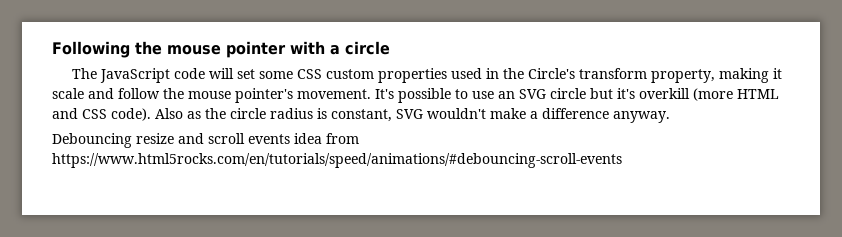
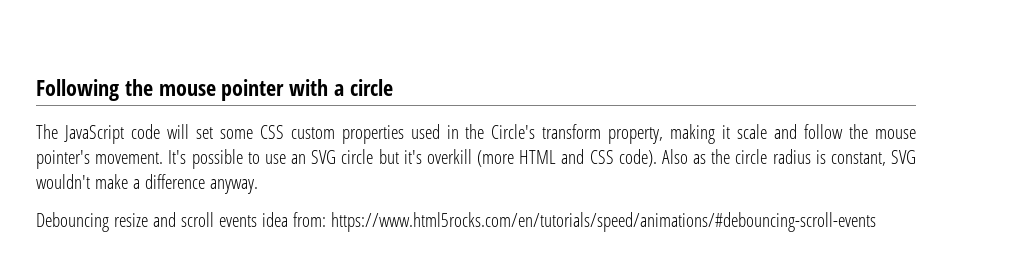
- Debouncing resize and scroll events idea from https://www.html5rocks.com/en/tutorials/speed/animations/#debouncing-scroll-events
+ Debouncing resize and scroll events idea from: https://www.html5rocks.com/en/tutorials/speed/animations/#debouncing-scroll-events

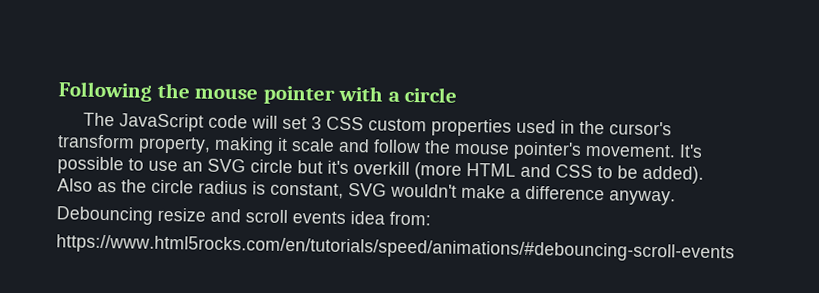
- The JavaScript code will set some CSS custom properties used in the Circle's transform property, making it scale and follow the mouse pointer's movement.
+ The JavaScript code will set 3 CSS custom properties used in the cursor's transform property, making it scale and follow the mouse pointer's movement.
- It's possible to use an SVG circle but it's overkill (more HTML and CSS code).
+ It's possible to use an SVG circle but it's overkill (more HTML and CSS to be added).
- Debouncing resize and scroll events idea from: https://www.html5rocks.com/en/tutorials/speed/animations/#debouncing-scroll-events
+ Debouncing resize and scroll events idea from:
+ https://www.html5rocks.com/en/tutorials/speed/animations/#debouncing-scroll-events

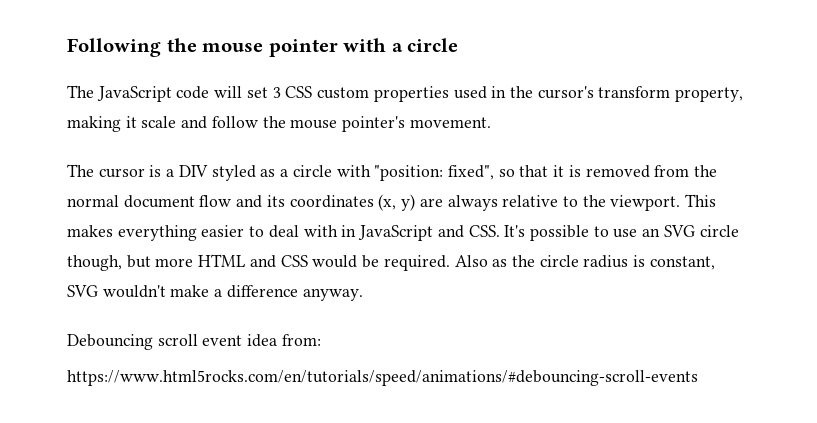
- The JavaScript code will set 3 CSS custom properties used in the cursor's transform property, making it scale and follow the mouse pointer's movement. It's possible to use an SVG circle but it's overkill (more HTML and CSS to be added).
+ The JavaScript code will set 3 CSS custom properties used in the cursor's transform property, making it scale and follow the mouse pointer's movement.
+ The cursor is a DIV styled as a circle with "position: fixed", so that it is removed from the normal document flow and its coordinates (x, y) are always relative to the viewport. This makes everything easier to deal with in JavaScript and CSS. It's possible to use an SVG circle though, but more HTML and CSS would be required.
- Debouncing resize and scroll events idea from:
+ Debouncing scroll event idea from:

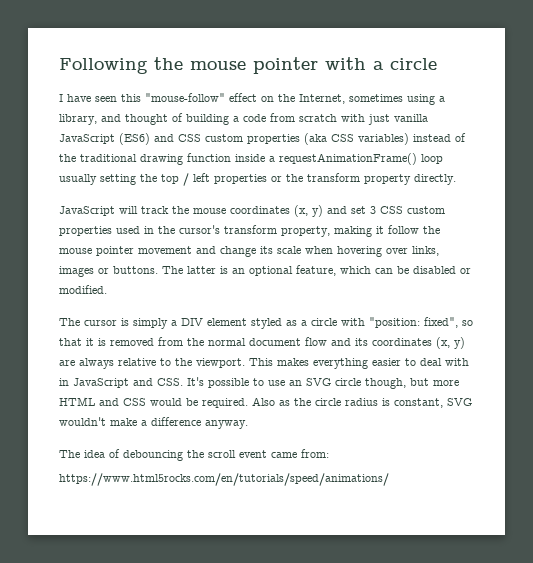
- The JavaScript code will set 3 CSS custom properties used in the cursor's transform property, making it scale and follow the mouse pointer's movement.
+ I have seen this "mouse-follow" effect on the Internet, sometimes using a library, and thought of building a code from scratch with just vanilla JavaScript (ES6) and CSS custom properties (aka CSS variables) instead of the traditional drawing function inside a requestAnimationFrame() loop usually setting the top / left properties or the transform property directly.
+ JavaScript will track the mouse coordinates (x, y) and set 3 CSS custom properties used in the cursor's transform property, making it follow the mouse pointer movement and change its scale when hovering over links, images or buttons. The latter is an optional feature, which can be disabled or modified.
- The cursor is a DIV styled as a circle with "position: fixed", so that it is removed from the normal document flow and its coordinates (x, y) are always relative to the viewport.
+ The cursor is simply a DIV element styled as a circle with "position: fixed", so that it is removed from the normal document flow and its coordinates (x, y) are always relative to the viewport.
- Debouncing scroll event idea from:
+ The idea of debouncing the scroll event came from:
- https://www.html5rocks.com/en/tutorials/speed/animations/#debouncing-scroll-events
+ https://www.html5rocks.com/en/tutorials/speed/animations/

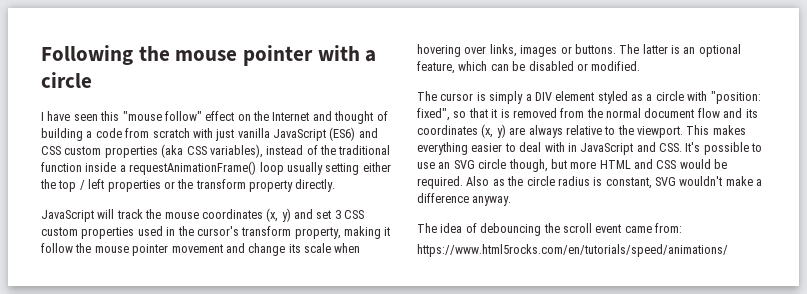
- I have seen this "mouse-follow" effect on the Internet, sometimes using a library, and thought of building a code from scratch with just vanilla JavaScript (ES6) and CSS custom properties (aka CSS variables) instead of the traditional drawing function inside a requestAnimationFrame() loop usually setting the top / left properties or the transform property directly.
+ I have seen this "mouse follow" effect on the Internet and thought of building a code from scratch with just vanilla JavaScript (ES6) and CSS custom properties (aka CSS variables), instead of the traditional function inside a requestAnimationFrame() loop usually setting either the top / left properties or the transform property directly.

